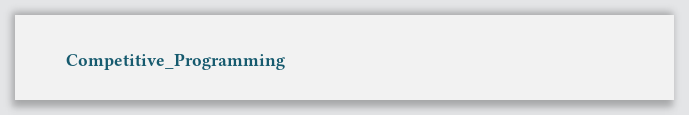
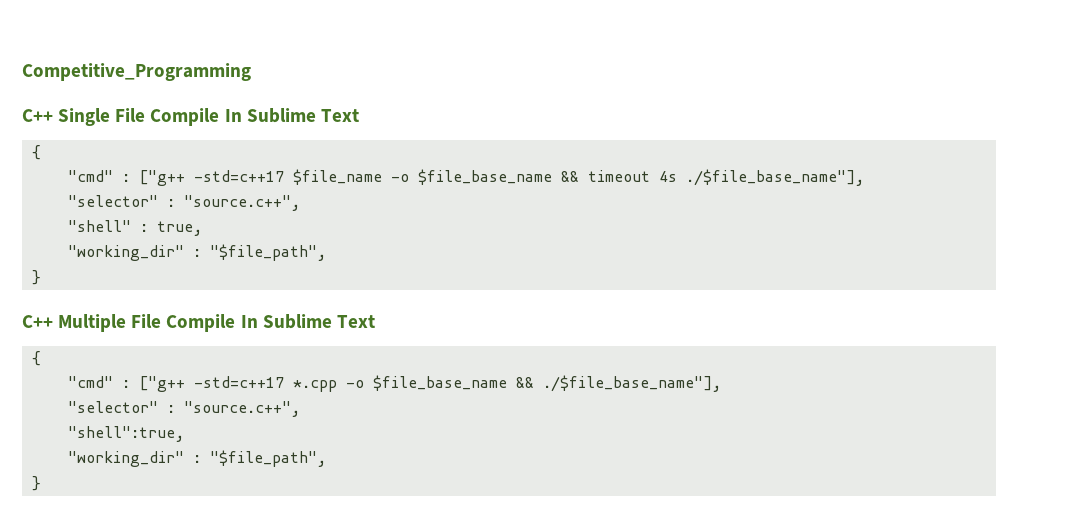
+ C++ Single File Compile In Sublime Text
+ {
+ "cmd" : ["g++ -std=c++17 $file_name -o $file_base_name && timeout 4s ./$file_base_name"],
+ "selector" : "source.c++",
+ "shell" : true,
+ "working_dir" : "$file_path",
+ }
+ C++ Multiple File Compile In Sublime Text
+ {
+ "cmd" : ["g++ -std=c++17 *.cpp -o $file_base_name && ./$file_base_name"],
+ "selector" : "source.c++",
+ "shell":true,
+ "working_dir" : "$file_path",
+ }

